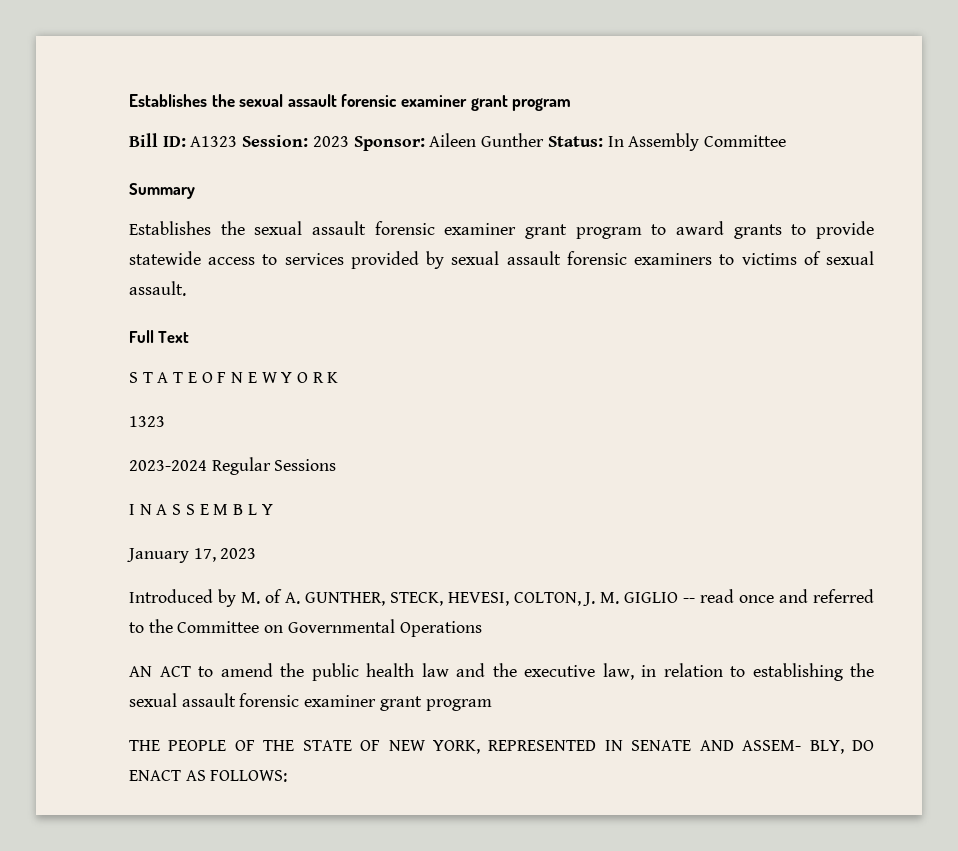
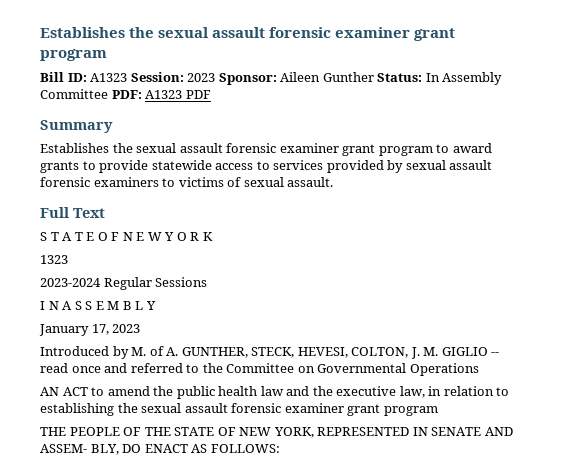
- Bill ID: A1323 Session: 2023 Sponsor: Aileen Gunther Status: In Assembly Committee
+ Bill ID: A1323 Session: 2023 Sponsor: Aileen Gunther Status: In Assembly Committee PDF: A1323 PDF

